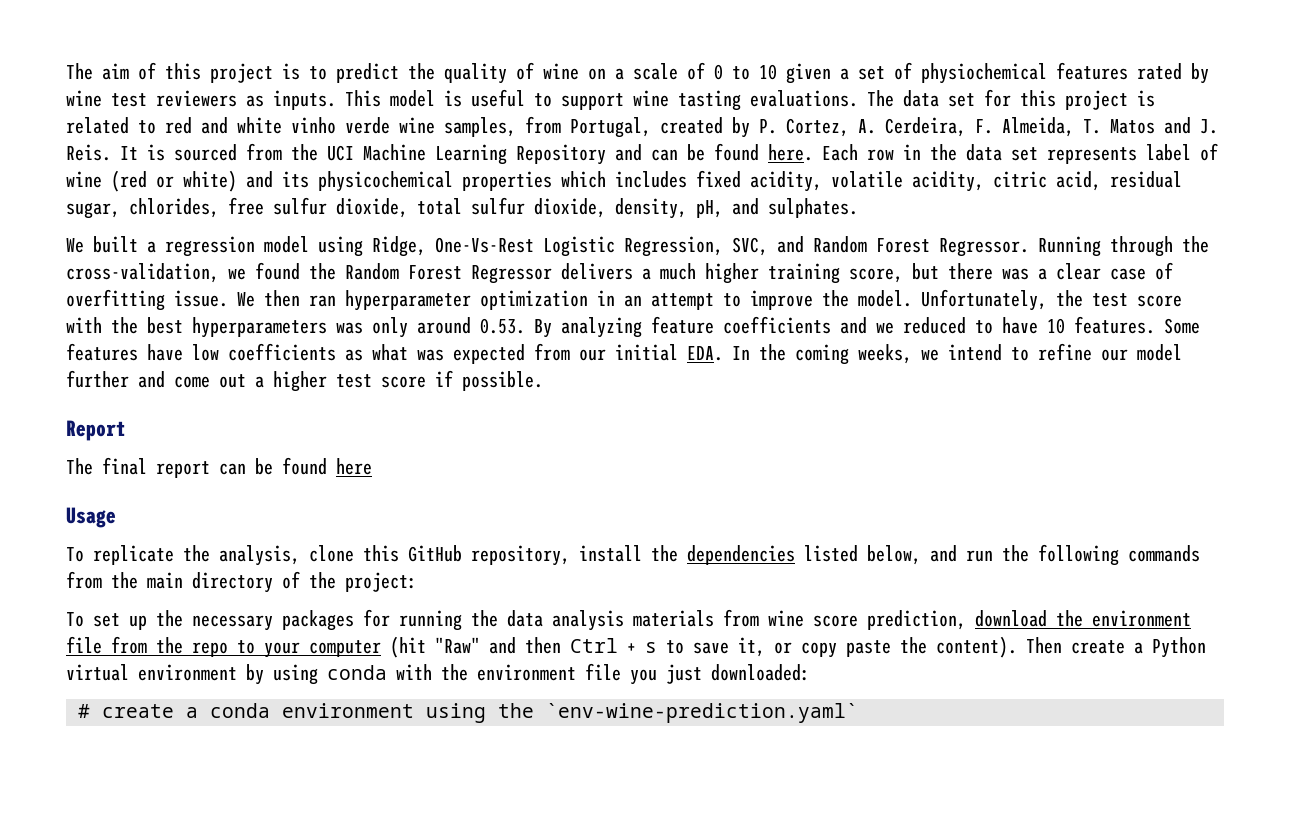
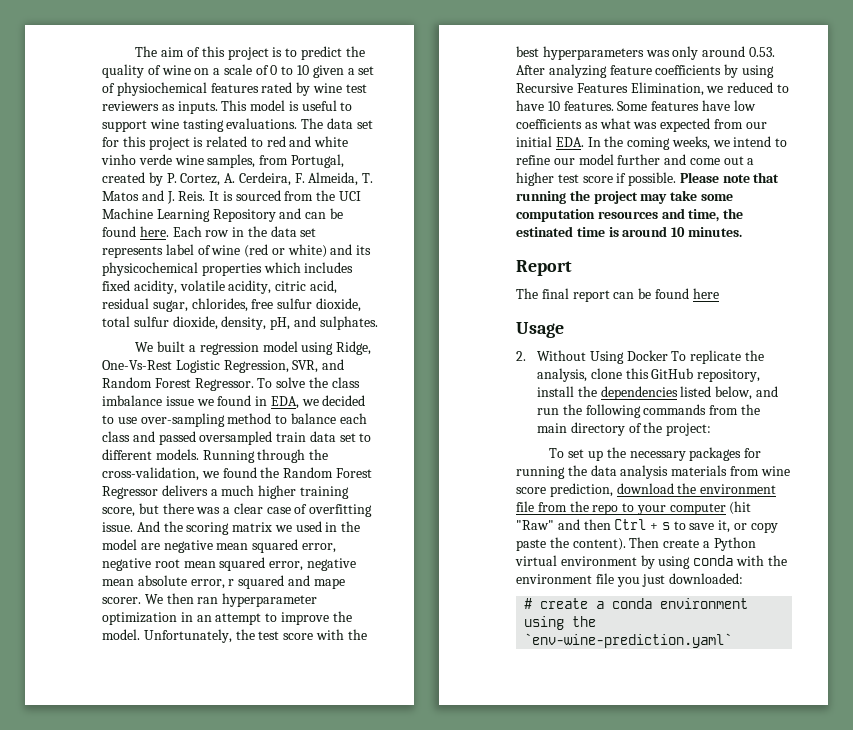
- We built a regression model using Ridge, One-Vs-Rest Logistic Regression, SVC, and Random Forest Regressor.
+ We built a regression model using Ridge, One-Vs-Rest Logistic Regression, SVR, and Random Forest Regressor.
+ To solve the class imbalance issue we found in EDA, we decided to use over-sampling method to balance each class and passed oversampled train data set to different models.
+ And the scoring matrix we used in the model are negative mean squared error, negative root mean squared error, negative mean absolute error, r squared and mape scorer.
- Unfortunately, the test score with the best hyperparameters was only around 0.53. By analyzing feature coefficients and we reduced to have 10 features.
+ Unfortunately, the test score with the best hyperparameters was only around 0.53. After analyzing feature coefficients by using Recursive Features Elimination, we reduced to have 10 features.
+ Please note that running the project may take some computation resources and time, the estinated time is around 10 minutes.
- To replicate the analysis, clone this GitHub repository, install the dependencies listed below, and run the following commands from the main directory of the project:
+ 2. Without Using Docker To replicate the analysis, clone this GitHub repository, install the dependencies listed below, and run the following commands from the main directory of the project:

